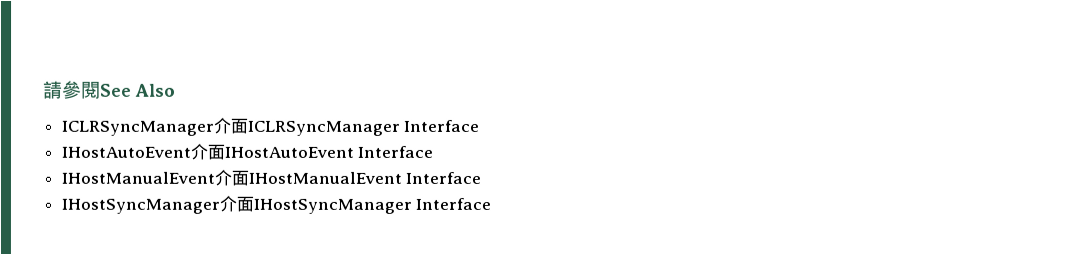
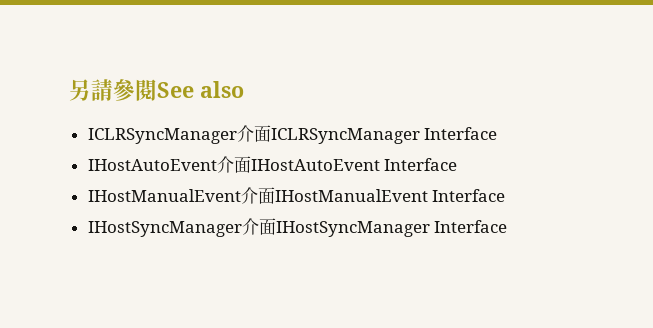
- 請參閱See Also
+ 另請參閱See also

